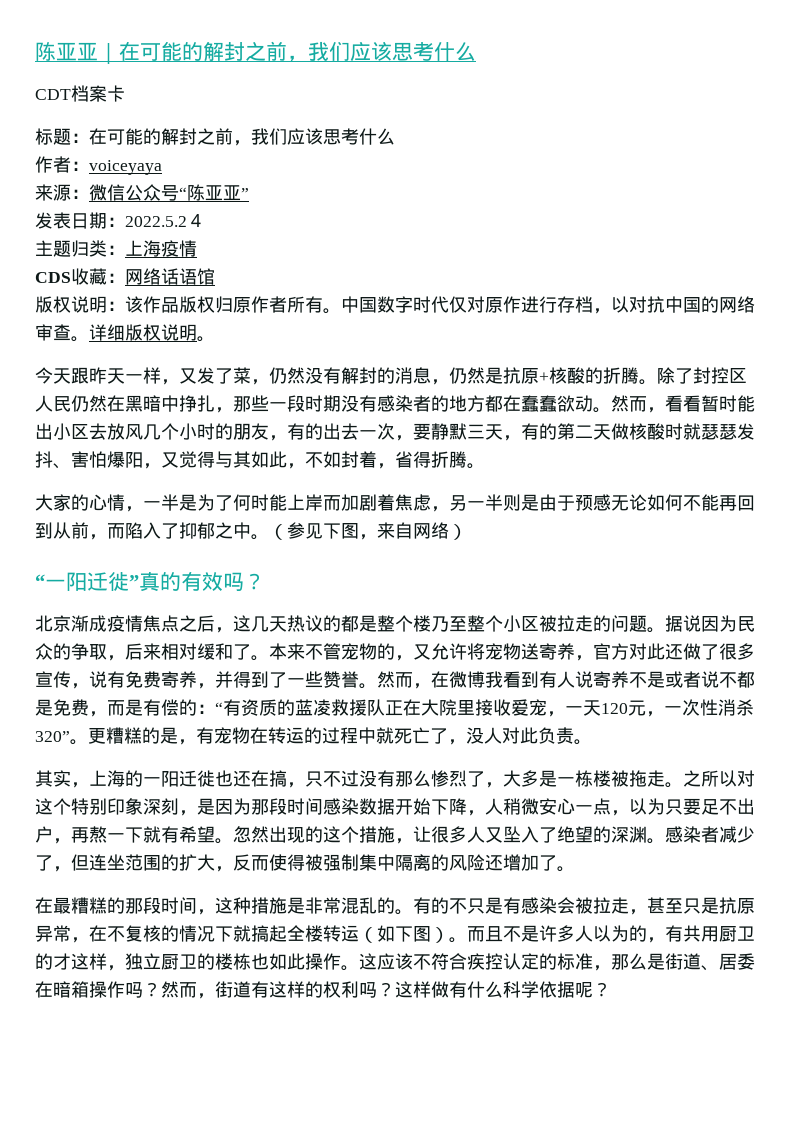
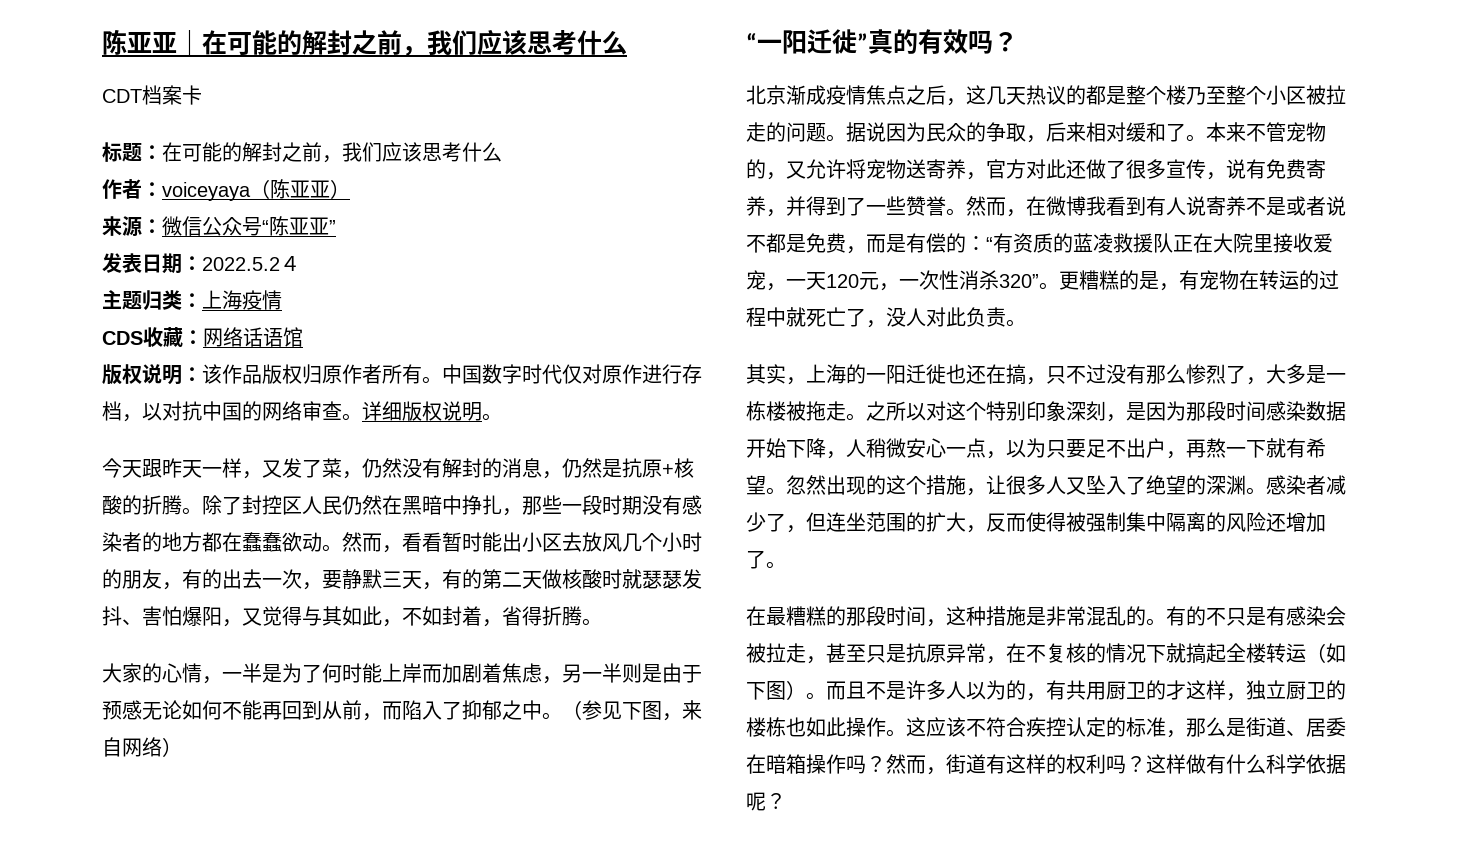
- 作者：voiceyaya
+ 作者：voiceyaya（陈亚亚）

